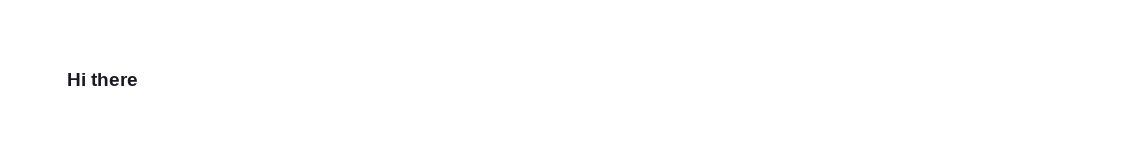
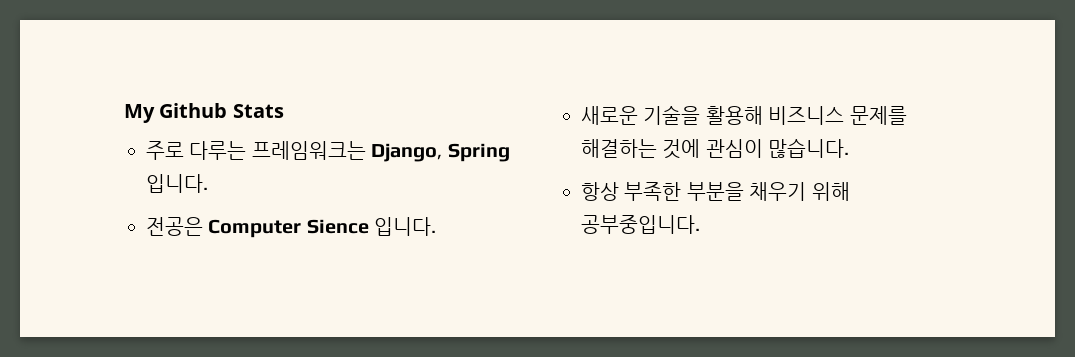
- Hi there
+ My Github Stats
+ 주로 다루는 프레임워크는 Django, Spring 입니다.
+ 전공은 Computer Sience 입니다.
+ 새로운 기술을 활용해 비즈니스 문제를 해결하는 것에 관심이 많습니다.
+ 항상 부족한 부분을 채우기 위해 공부중입니다.

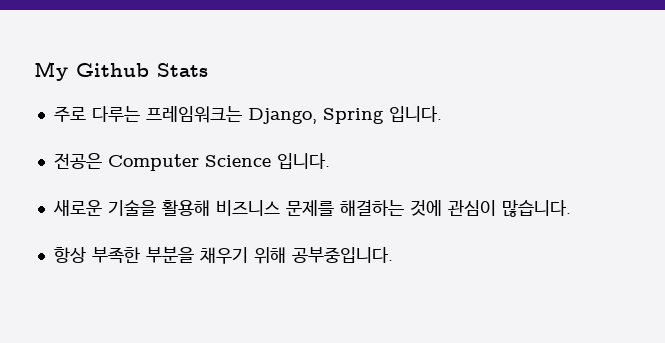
- 전공은 Computer Sience 입니다.
+ 전공은 Computer Science 입니다.

